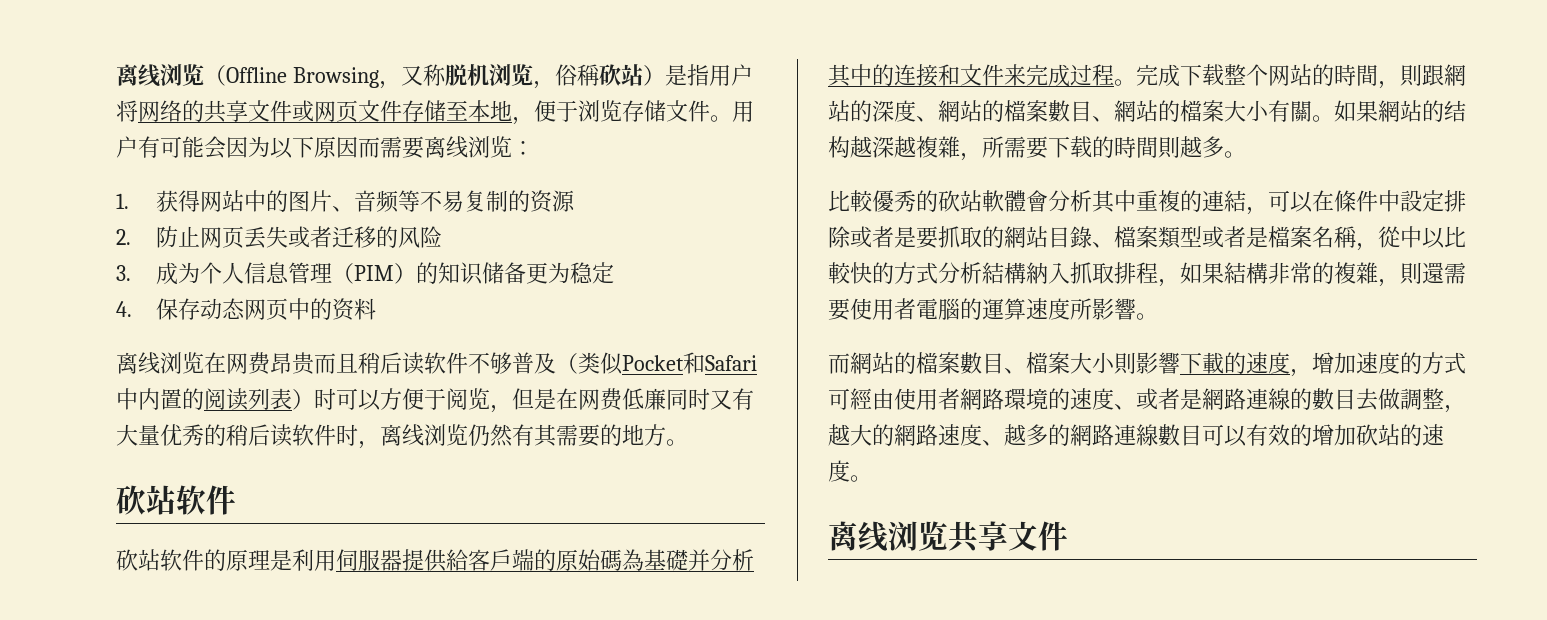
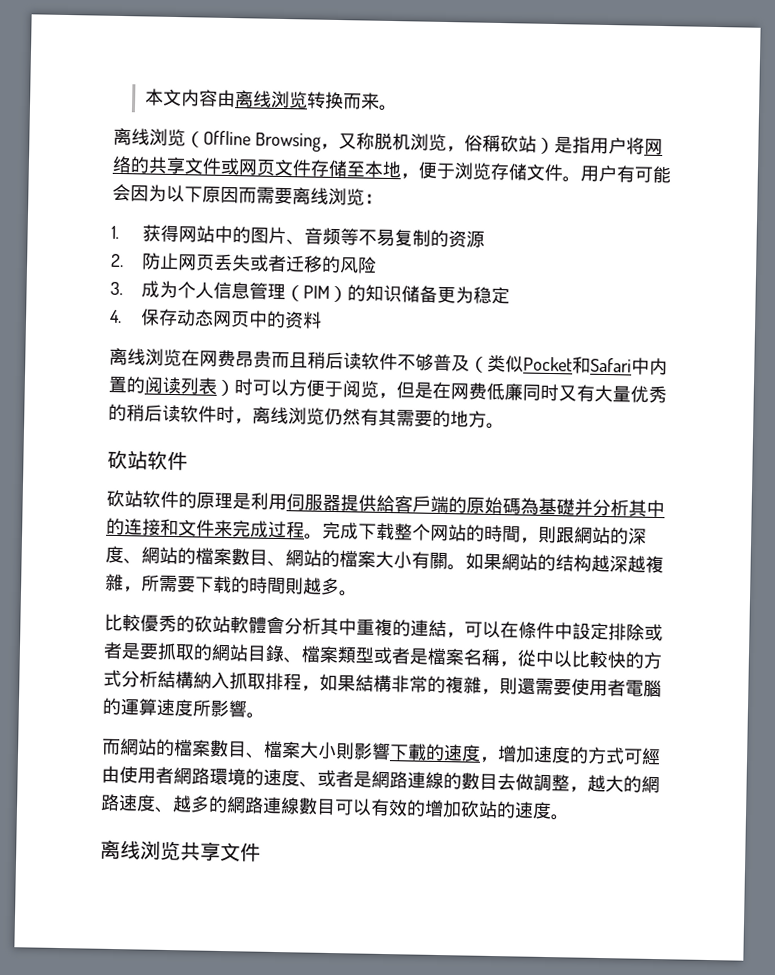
+ 本文内容由离线浏览转换而来。

